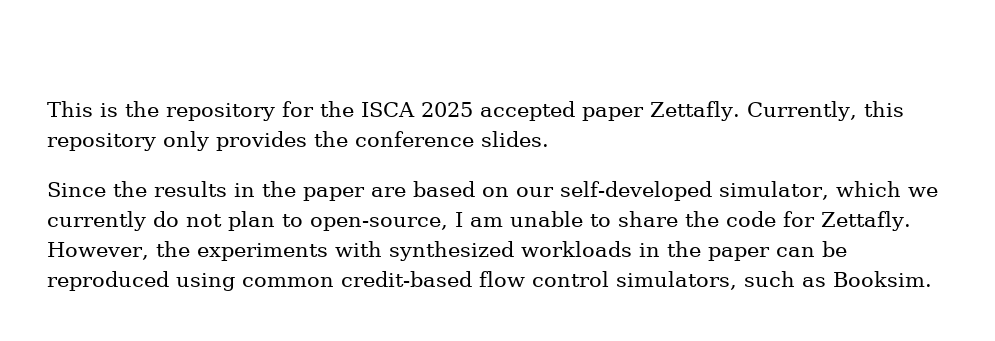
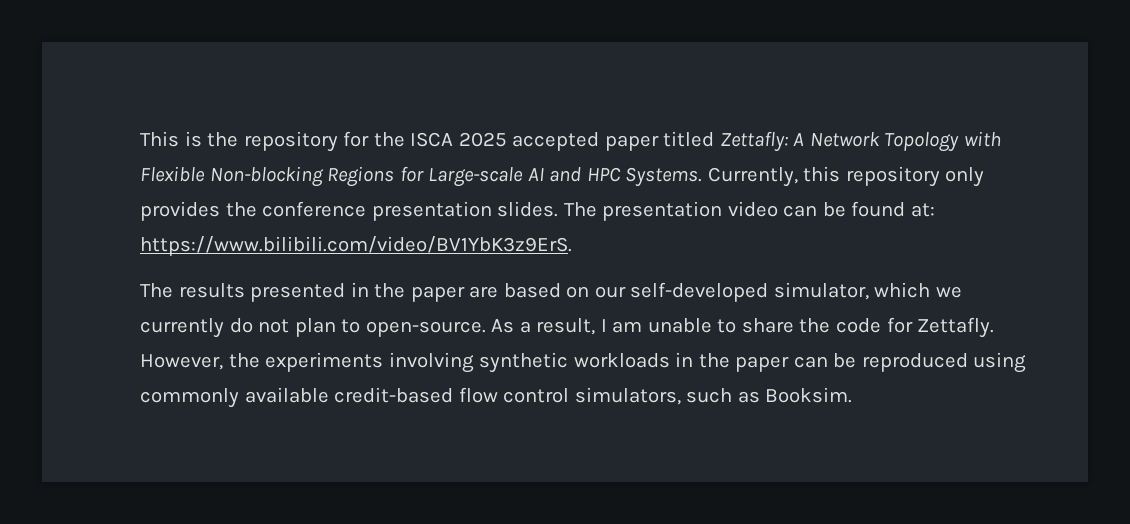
- This is the repository for the ISCA 2025 accepted paper Zettafly.
+ This is the repository for the ISCA 2025 accepted paper titled Zettafly: A Network Topology with Flexible Non-blocking Regions for Large-scale AI and HPC Systems.
- Currently, this repository only provides the conference slides.
- Since the results in the paper are based on our self-developed simulator, which we currently do not plan to open-source, I am unable to share the code for Zettafly.
+ Currently, this repository only provides the conference presentation slides. The presentation video can be found at: https://www.bilibili.com/video/BV1YbK3z9ErS.
+ The results presented in the paper are based on our self-developed simulator, which we currently do not plan to open-source. As a result, I am unable to share the code for Zettafly.
- However, the experiments with synthesized workloads in the paper can be reproduced using common credit-based flow control simulators, such as Booksim.
+ However, the experiments involving synthetic workloads in the paper can be reproduced using commonly available credit-based flow control simulators, such as Booksim.

